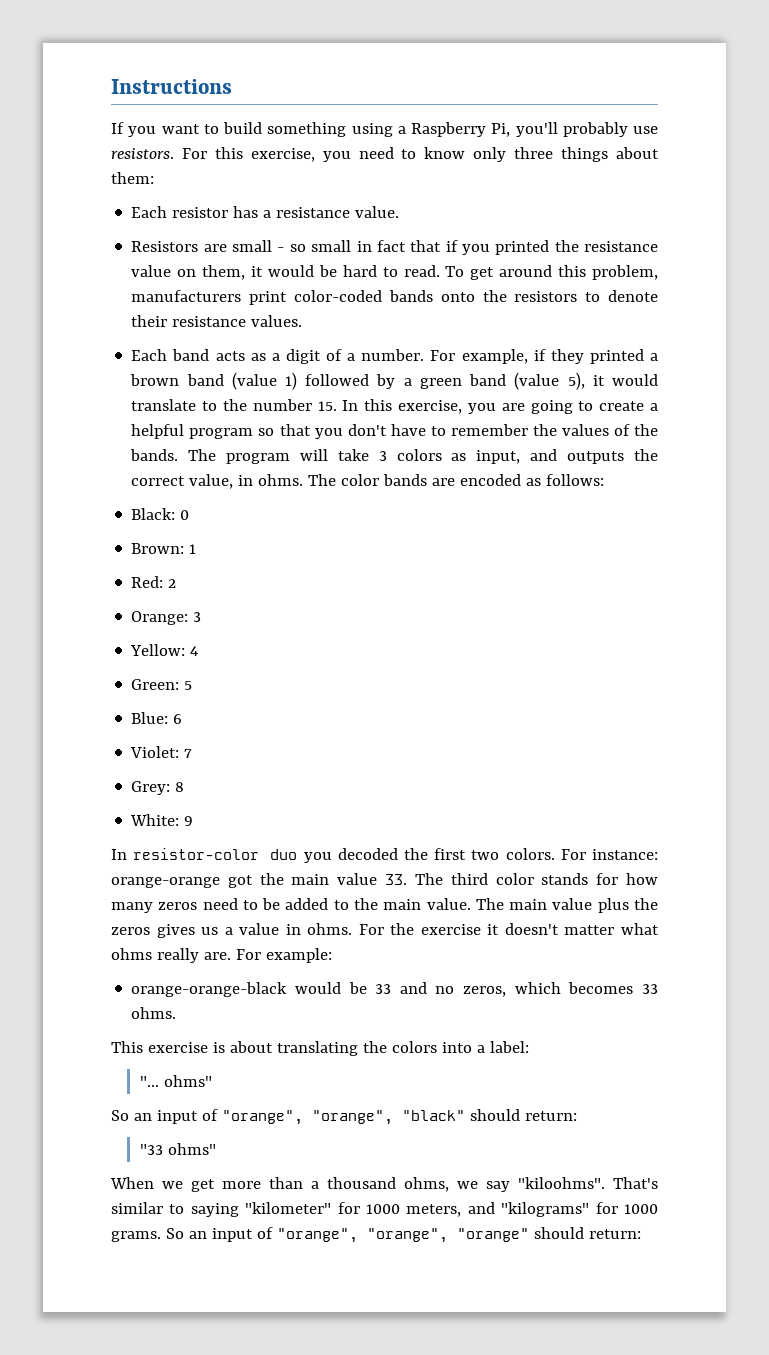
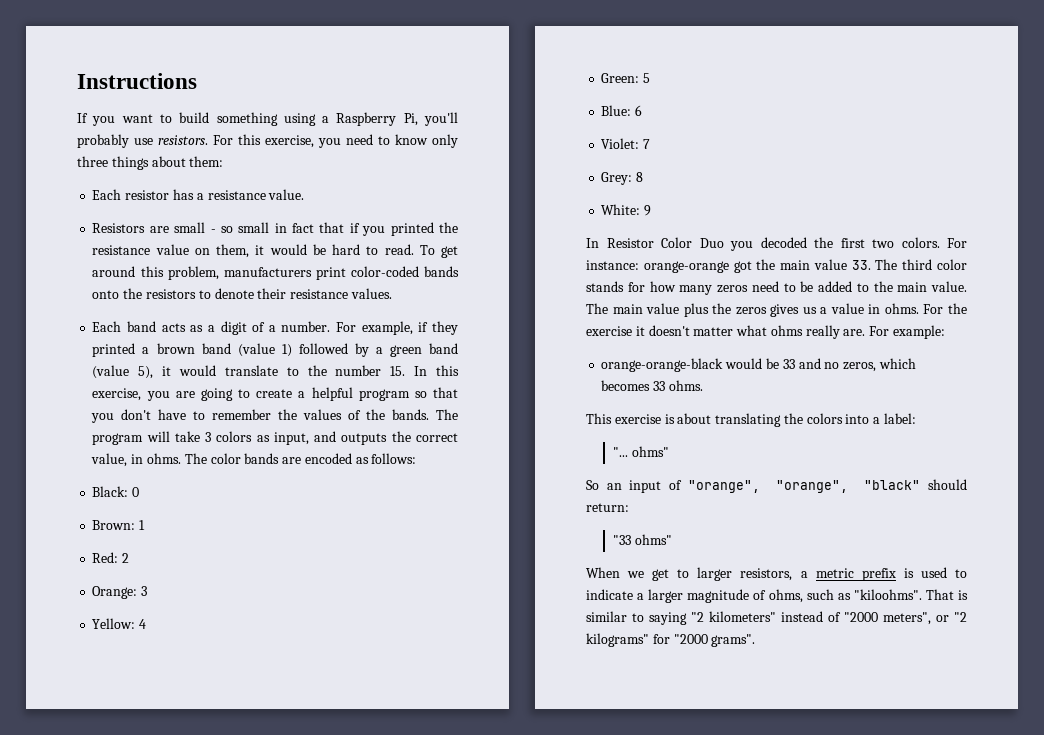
- In resistor-color duo you decoded the first two colors.
+ In Resistor Color Duo you decoded the first two colors.
- When we get more than a thousand ohms, we say "kiloohms". That's similar to saying "kilometer" for 1000 meters, and "kilograms" for 1000 grams. So an input of "orange", "orange", "orange" should return:
+ When we get to larger resistors, a metric prefix is used to indicate a larger magnitude of ohms, such as "kiloohms". That is similar to saying "2 kilometers" instead of "2000 meters", or "2 kilograms" for "2000 grams".

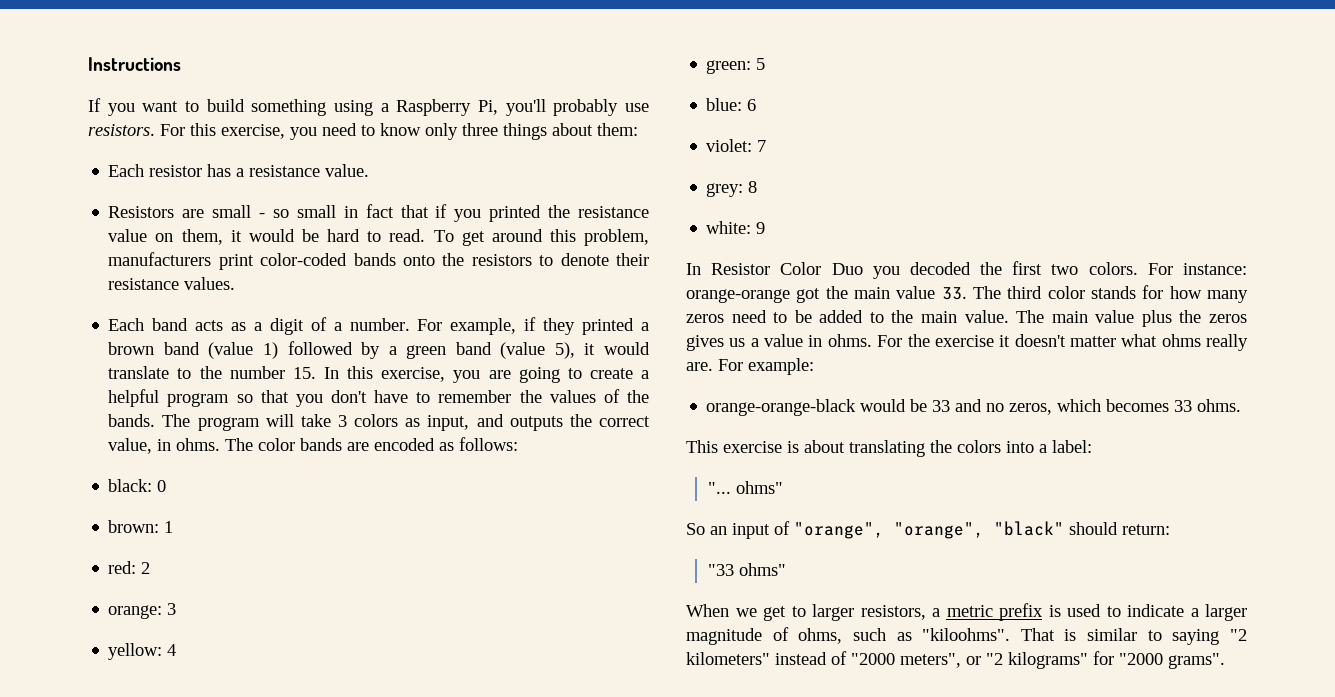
- Black: 0
+ black: 0
- Brown: 1
+ brown: 1
- Red: 2
+ red: 2
- Orange: 3
+ orange: 3
- Yellow: 4
+ yellow: 4
- Green: 5
+ green: 5
- Blue: 6
+ blue: 6
- Violet: 7
+ violet: 7
- Grey: 8
+ grey: 8
- White: 9
+ white: 9

